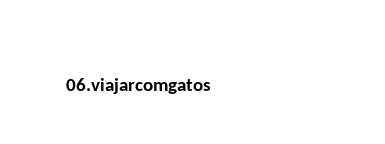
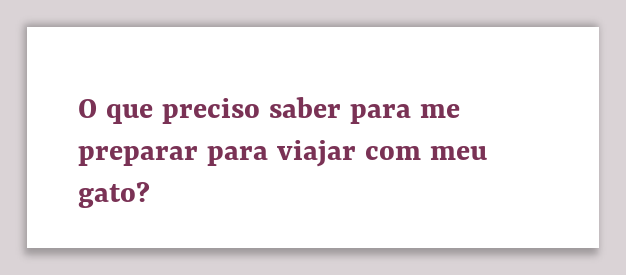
- 06.viajarcomgatos
+ O que preciso saber para me preparar para viajar com meu gato?

